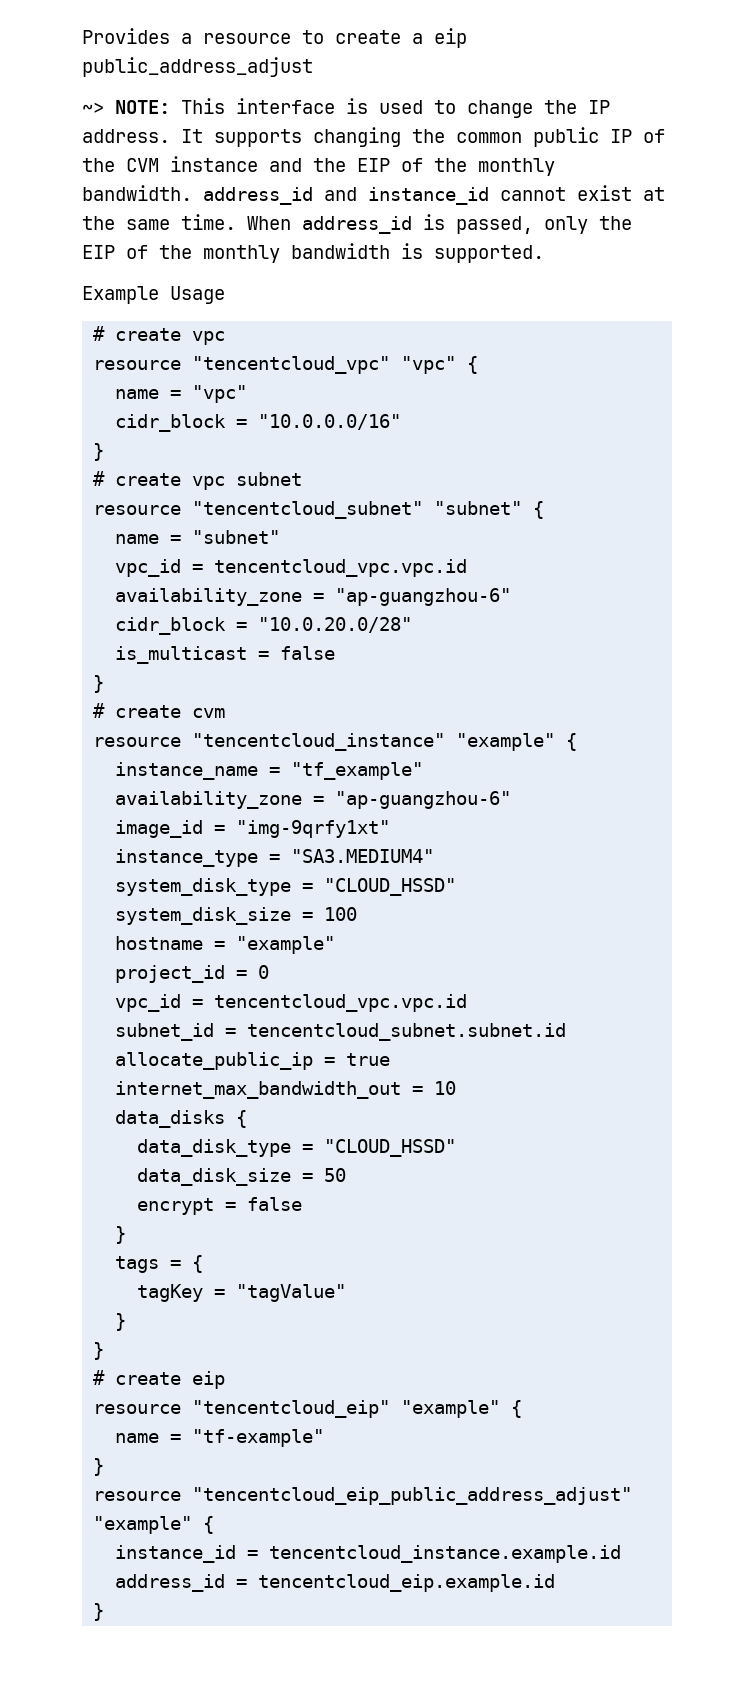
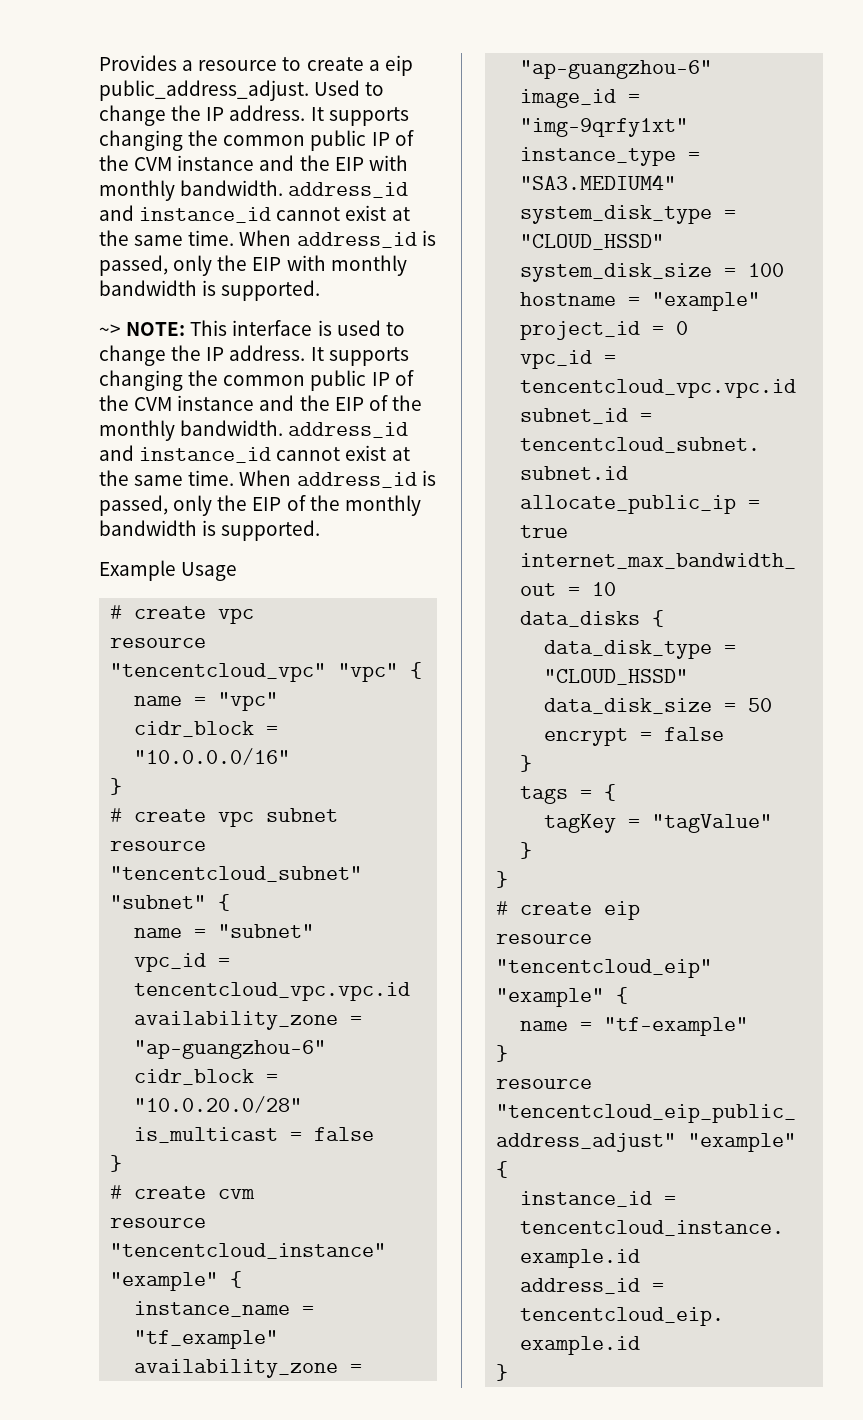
- Provides a resource to create a eip public_address_adjust
+ Provides a resource to create a eip public_address_adjust. Used to change the IP address. It supports changing the common public IP of the CVM instance and the EIP with monthly bandwidth. address_id and instance_id cannot exist at the same time. When address_id is passed, only the EIP with monthly bandwidth is supported.

